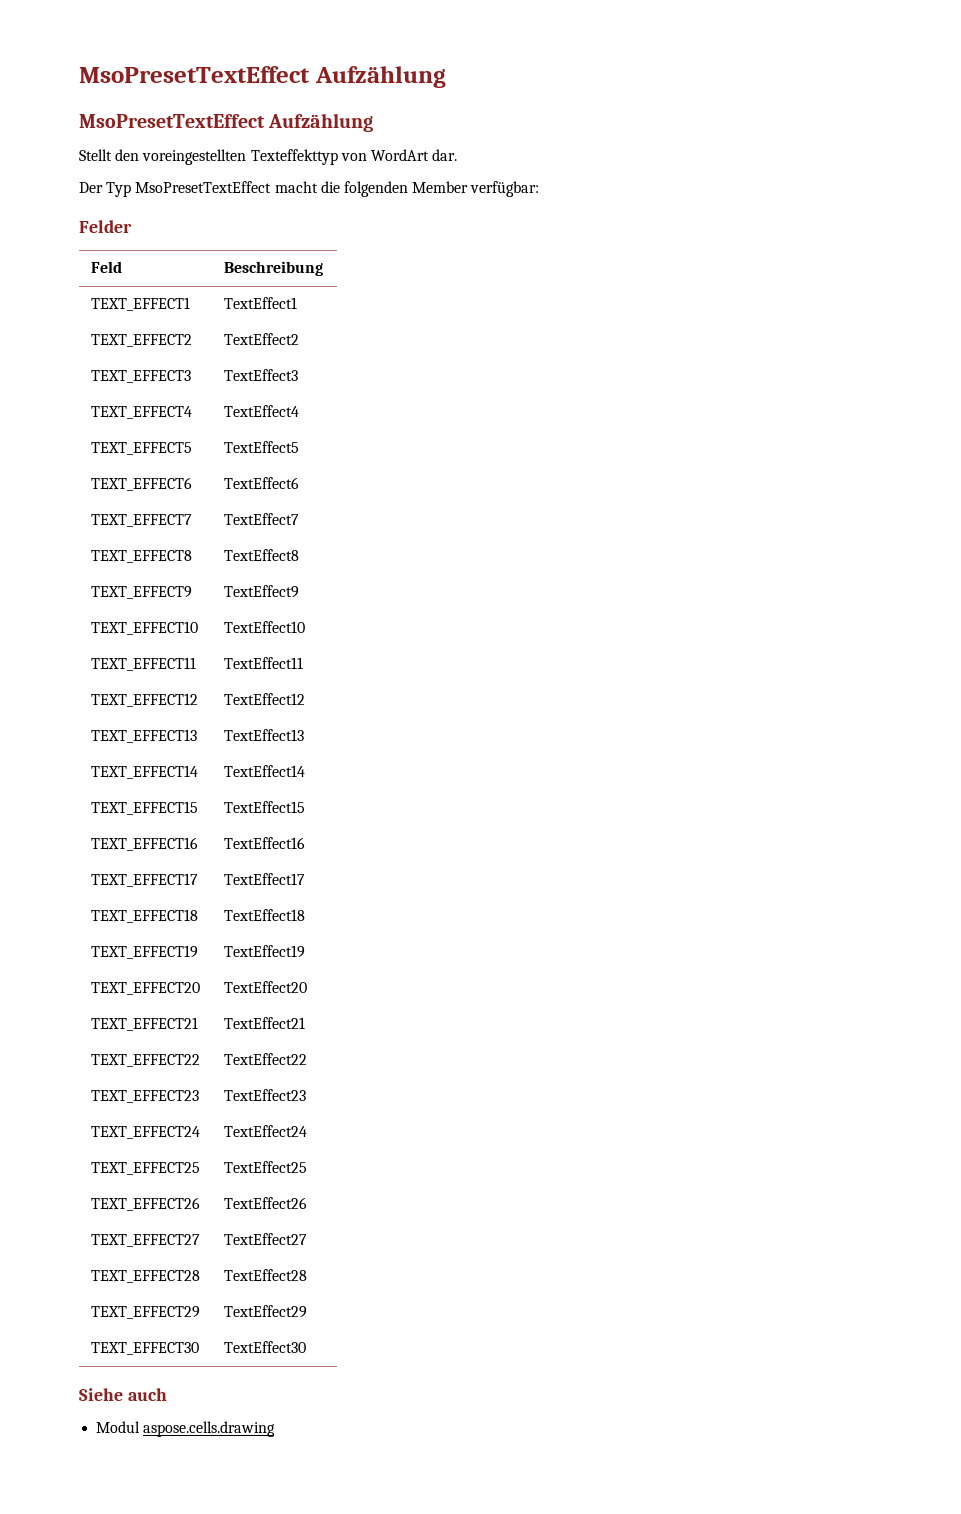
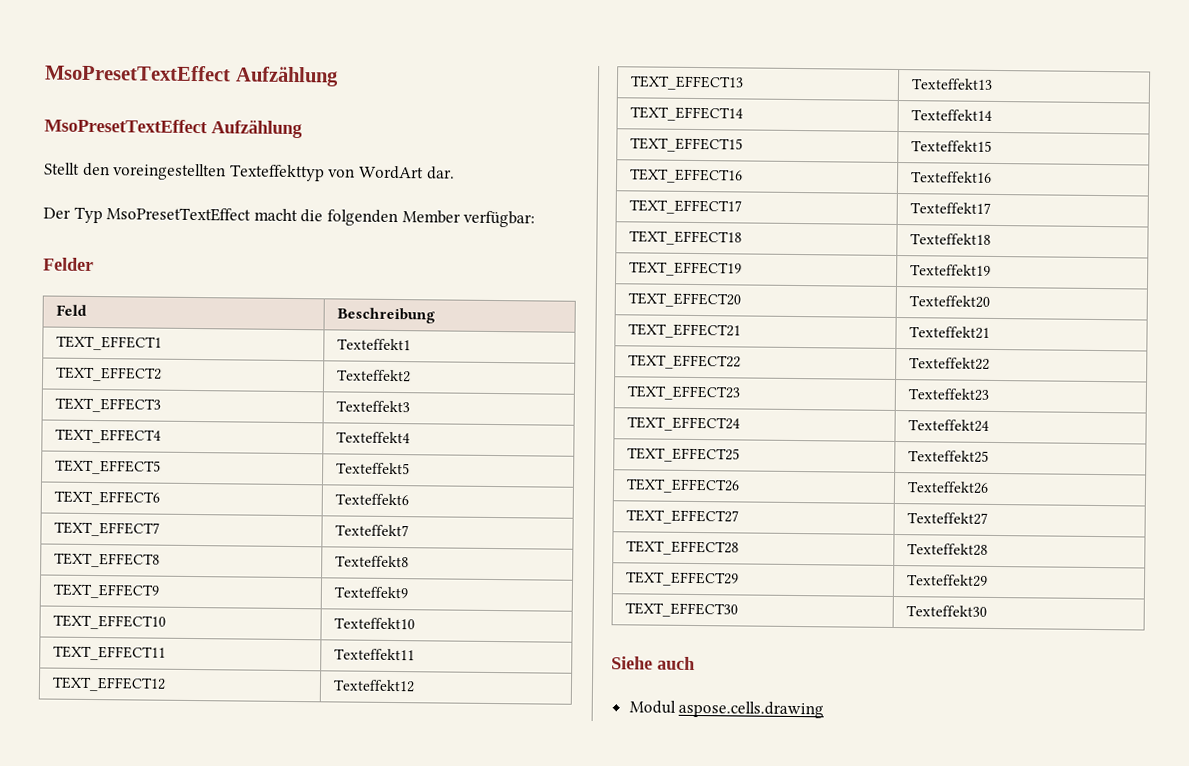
- TEXT_EFFECT1 | TextEffect1
+ TEXT_EFFECT1 | Texteffekt1
- TEXT_EFFECT2 | TextEffect2
+ TEXT_EFFECT2 | Texteffekt2
- TEXT_EFFECT3 | TextEffect3
+ TEXT_EFFECT3 | Texteffekt3
- TEXT_EFFECT4 | TextEffect4
+ TEXT_EFFECT4 | Texteffekt4
- TEXT_EFFECT5 | TextEffect5
+ TEXT_EFFECT5 | Texteffekt5
- TEXT_EFFECT6 | TextEffect6
+ TEXT_EFFECT6 | Texteffekt6
- TEXT_EFFECT7 | TextEffect7
+ TEXT_EFFECT7 | Texteffekt7
- TEXT_EFFECT8 | TextEffect8
+ TEXT_EFFECT8 | Texteffekt8
- TEXT_EFFECT9 | TextEffect9
+ TEXT_EFFECT9 | Texteffekt9
- TEXT_EFFECT10 | TextEffect10
+ TEXT_EFFECT10 | Texteffekt10
- TEXT_EFFECT11 | TextEffect11
+ TEXT_EFFECT11 | Texteffekt11
- TEXT_EFFECT12 | TextEffect12
+ TEXT_EFFECT12 | Texteffekt12
- TEXT_EFFECT13 | TextEffect13
+ TEXT_EFFECT13 | Texteffekt13
- TEXT_EFFECT14 | TextEffect14
+ TEXT_EFFECT14 | Texteffekt14
- TEXT_EFFECT15 | TextEffect15
+ TEXT_EFFECT15 | Texteffekt15
- TEXT_EFFECT16 | TextEffect16
+ TEXT_EFFECT16 | Texteffekt16
- TEXT_EFFECT17 | TextEffect17
+ TEXT_EFFECT17 | Texteffekt17
- TEXT_EFFECT18 | TextEffect18
+ TEXT_EFFECT18 | Texteffekt18
- TEXT_EFFECT19 | TextEffect19
+ TEXT_EFFECT19 | Texteffekt19
- TEXT_EFFECT20 | TextEffect20
+ TEXT_EFFECT20 | Texteffekt20
- TEXT_EFFECT21 | TextEffect21
+ TEXT_EFFECT21 | Texteffekt21
- TEXT_EFFECT22 | TextEffect22
+ TEXT_EFFECT22 | Texteffekt22
- TEXT_EFFECT23 | TextEffect23
+ TEXT_EFFECT23 | Texteffekt23
- TEXT_EFFECT24 | TextEffect24
+ TEXT_EFFECT24 | Texteffekt24
- TEXT_EFFECT25 | TextEffect25
+ TEXT_EFFECT25 | Texteffekt25
- TEXT_EFFECT26 | TextEffect26
+ TEXT_EFFECT26 | Texteffekt26
- TEXT_EFFECT27 | TextEffect27
+ TEXT_EFFECT27 | Texteffekt27
- TEXT_EFFECT28 | TextEffect28
+ TEXT_EFFECT28 | Texteffekt28
- TEXT_EFFECT29 | TextEffect29
+ TEXT_EFFECT29 | Texteffekt29
- TEXT_EFFECT30 | TextEffect30
+ TEXT_EFFECT30 | Texteffekt30

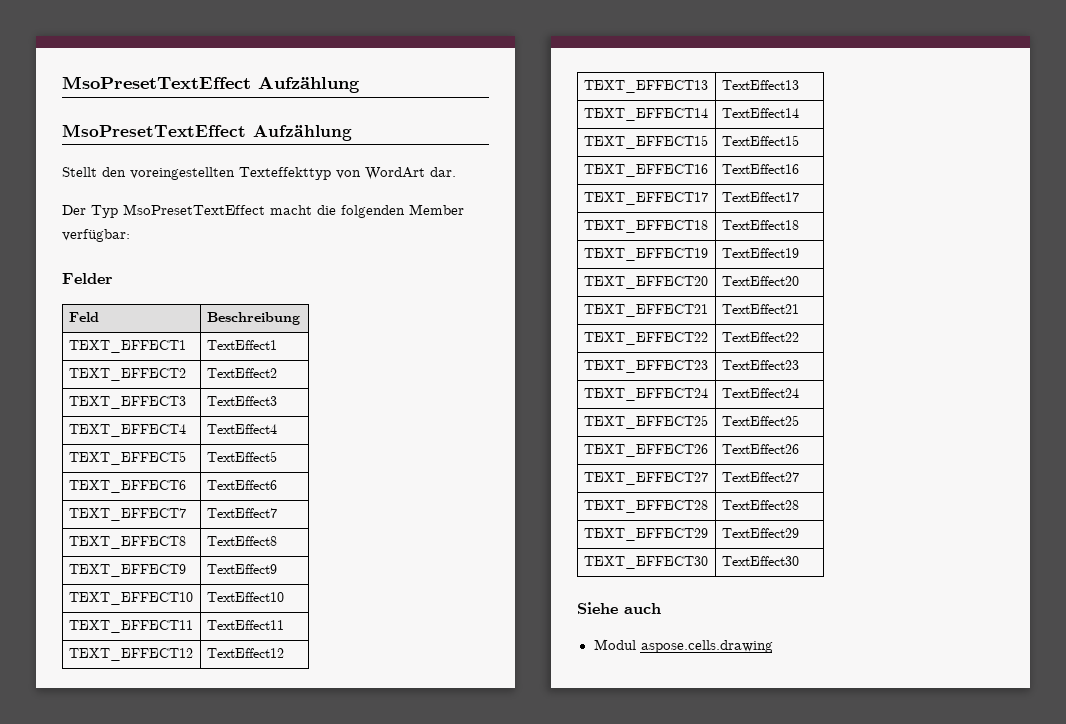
- TEXT_EFFECT1 | Texteffekt1
+ TEXT_EFFECT1 | TextEffect1
- TEXT_EFFECT2 | Texteffekt2
+ TEXT_EFFECT2 | TextEffect2
- TEXT_EFFECT3 | Texteffekt3
+ TEXT_EFFECT3 | TextEffect3
- TEXT_EFFECT4 | Texteffekt4
+ TEXT_EFFECT4 | TextEffect4
- TEXT_EFFECT5 | Texteffekt5
+ TEXT_EFFECT5 | TextEffect5
- TEXT_EFFECT6 | Texteffekt6
+ TEXT_EFFECT6 | TextEffect6
- TEXT_EFFECT7 | Texteffekt7
+ TEXT_EFFECT7 | TextEffect7
- TEXT_EFFECT8 | Texteffekt8
+ TEXT_EFFECT8 | TextEffect8
- TEXT_EFFECT9 | Texteffekt9
+ TEXT_EFFECT9 | TextEffect9
- TEXT_EFFECT10 | Texteffekt10
+ TEXT_EFFECT10 | TextEffect10
- TEXT_EFFECT11 | Texteffekt11
+ TEXT_EFFECT11 | TextEffect11
- TEXT_EFFECT12 | Texteffekt12
+ TEXT_EFFECT12 | TextEffect12
- TEXT_EFFECT13 | Texteffekt13
+ TEXT_EFFECT13 | TextEffect13
- TEXT_EFFECT14 | Texteffekt14
+ TEXT_EFFECT14 | TextEffect14
- TEXT_EFFECT15 | Texteffekt15
+ TEXT_EFFECT15 | TextEffect15
- TEXT_EFFECT16 | Texteffekt16
+ TEXT_EFFECT16 | TextEffect16
- TEXT_EFFECT17 | Texteffekt17
+ TEXT_EFFECT17 | TextEffect17
- TEXT_EFFECT18 | Texteffekt18
+ TEXT_EFFECT18 | TextEffect18
- TEXT_EFFECT19 | Texteffekt19
+ TEXT_EFFECT19 | TextEffect19
- TEXT_EFFECT20 | Texteffekt20
+ TEXT_EFFECT20 | TextEffect20
- TEXT_EFFECT21 | Texteffekt21
+ TEXT_EFFECT21 | TextEffect21
- TEXT_EFFECT22 | Texteffekt22
+ TEXT_EFFECT22 | TextEffect22
- TEXT_EFFECT23 | Texteffekt23
+ TEXT_EFFECT23 | TextEffect23
- TEXT_EFFECT24 | Texteffekt24
+ TEXT_EFFECT24 | TextEffect24
- TEXT_EFFECT25 | Texteffekt25
+ TEXT_EFFECT25 | TextEffect25
- TEXT_EFFECT26 | Texteffekt26
+ TEXT_EFFECT26 | TextEffect26
- TEXT_EFFECT27 | Texteffekt27
+ TEXT_EFFECT27 | TextEffect27
- TEXT_EFFECT28 | Texteffekt28
+ TEXT_EFFECT28 | TextEffect28
- TEXT_EFFECT29 | Texteffekt29
+ TEXT_EFFECT29 | TextEffect29
- TEXT_EFFECT30 | Texteffekt30
+ TEXT_EFFECT30 | TextEffect30

